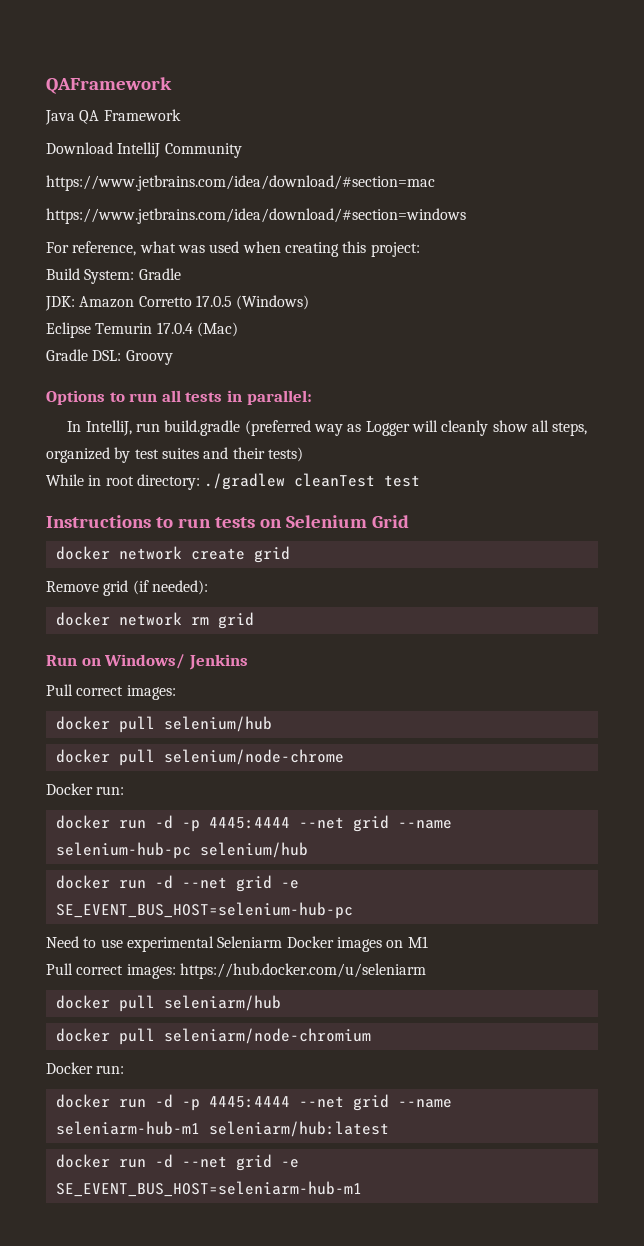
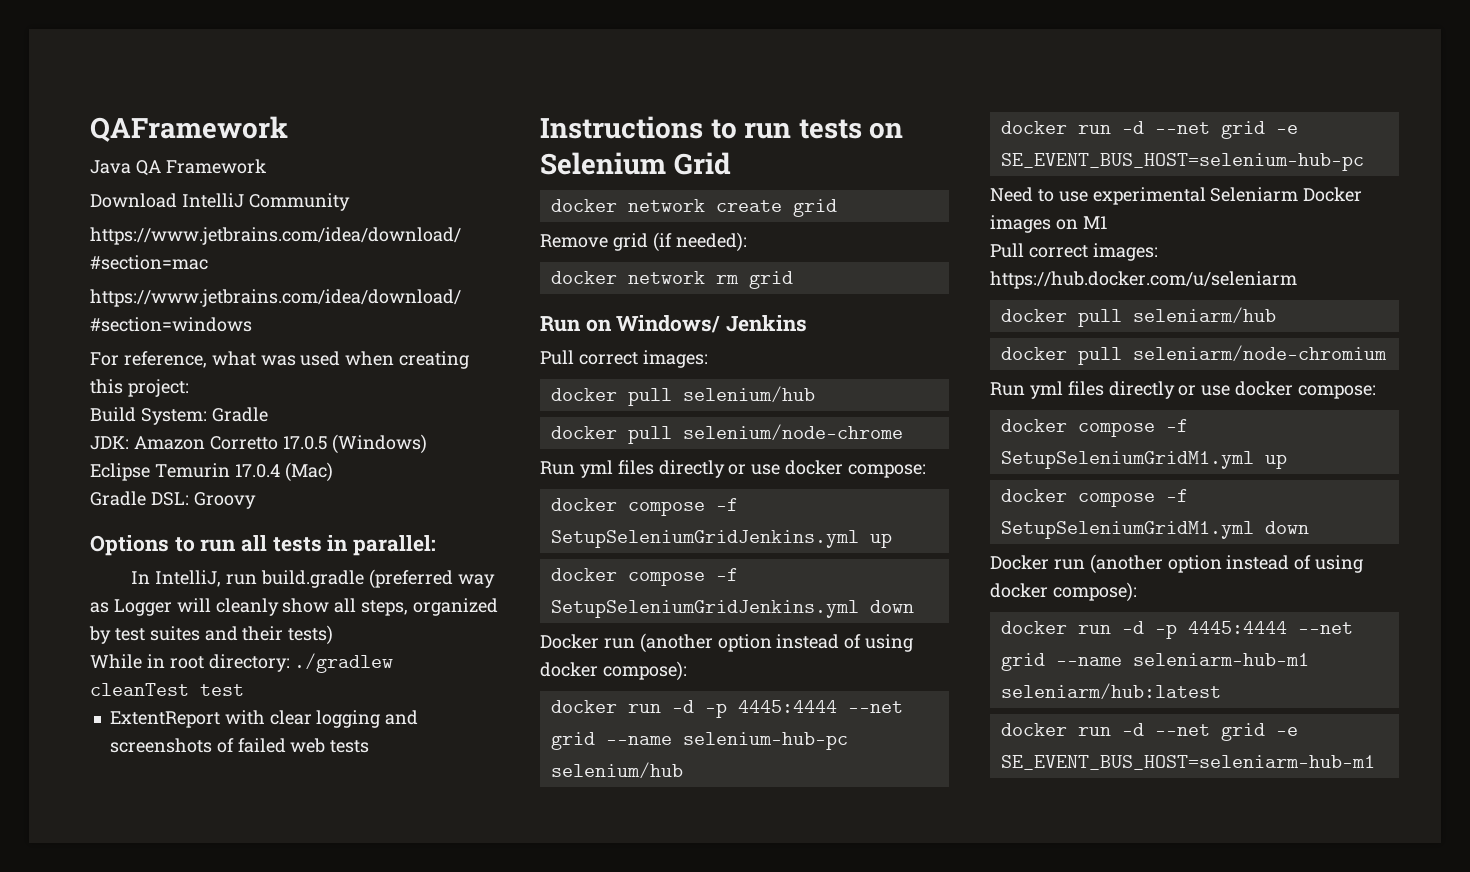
+ ExtentReport with clear logging and screenshots of failed web tests
  docker pull selenium/node-chrome
- Docker run:
+ Run yml files directly or use docker compose:
+ docker compose -f SetupSeleniumGridJenkins.yml up
+ docker compose -f SetupSeleniumGridJenkins.yml down
+ Docker run (another option instead of using docker compose):
  docker pull seleniarm/node-chromium
- Docker run:
+ Run yml files directly or use docker compose:
+ docker compose -f SetupSeleniumGridM1.yml up
+ docker compose -f SetupSeleniumGridM1.yml down
+ Docker run (another option instead of using docker compose):

